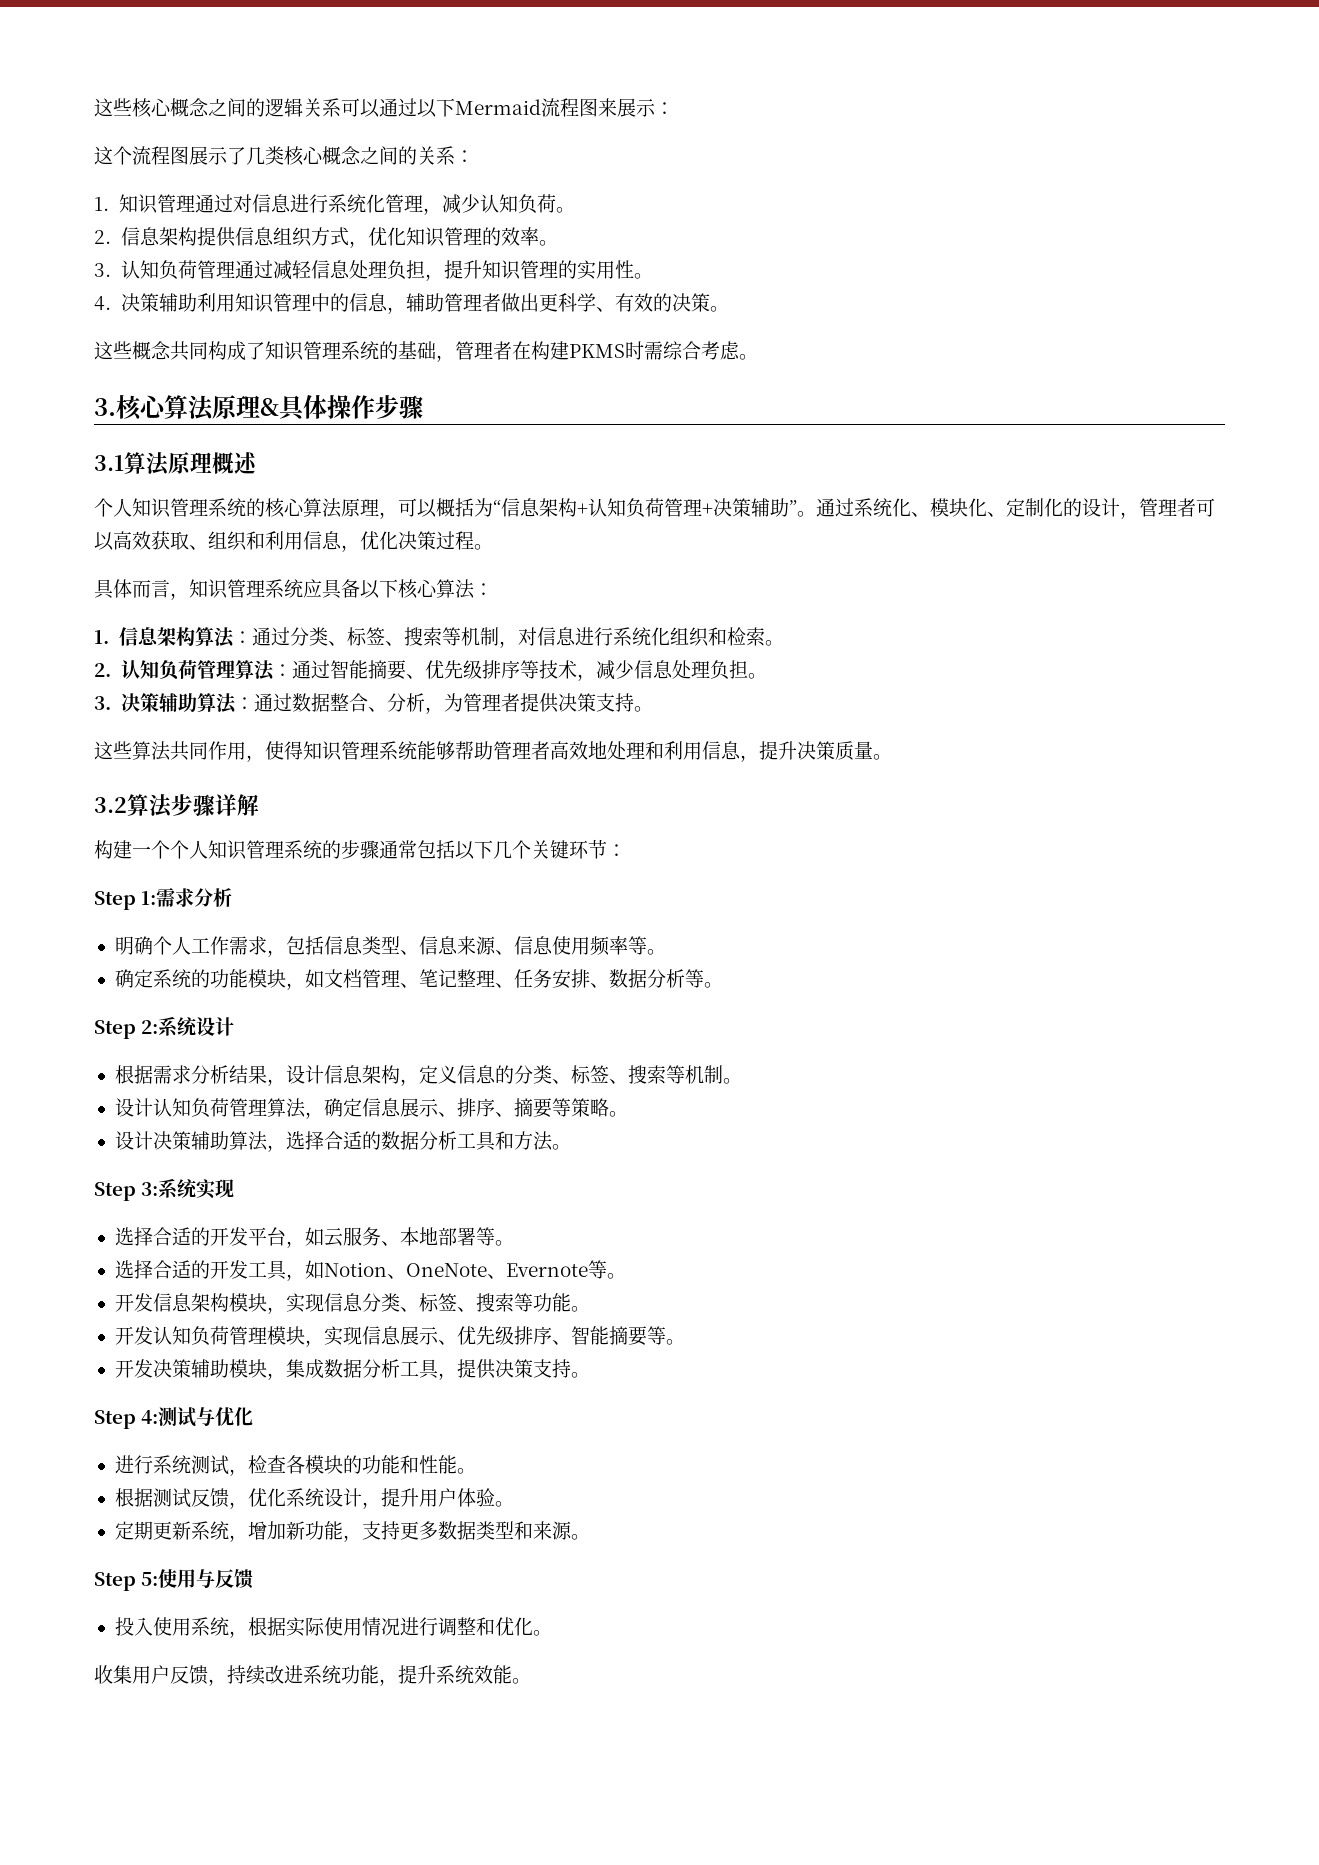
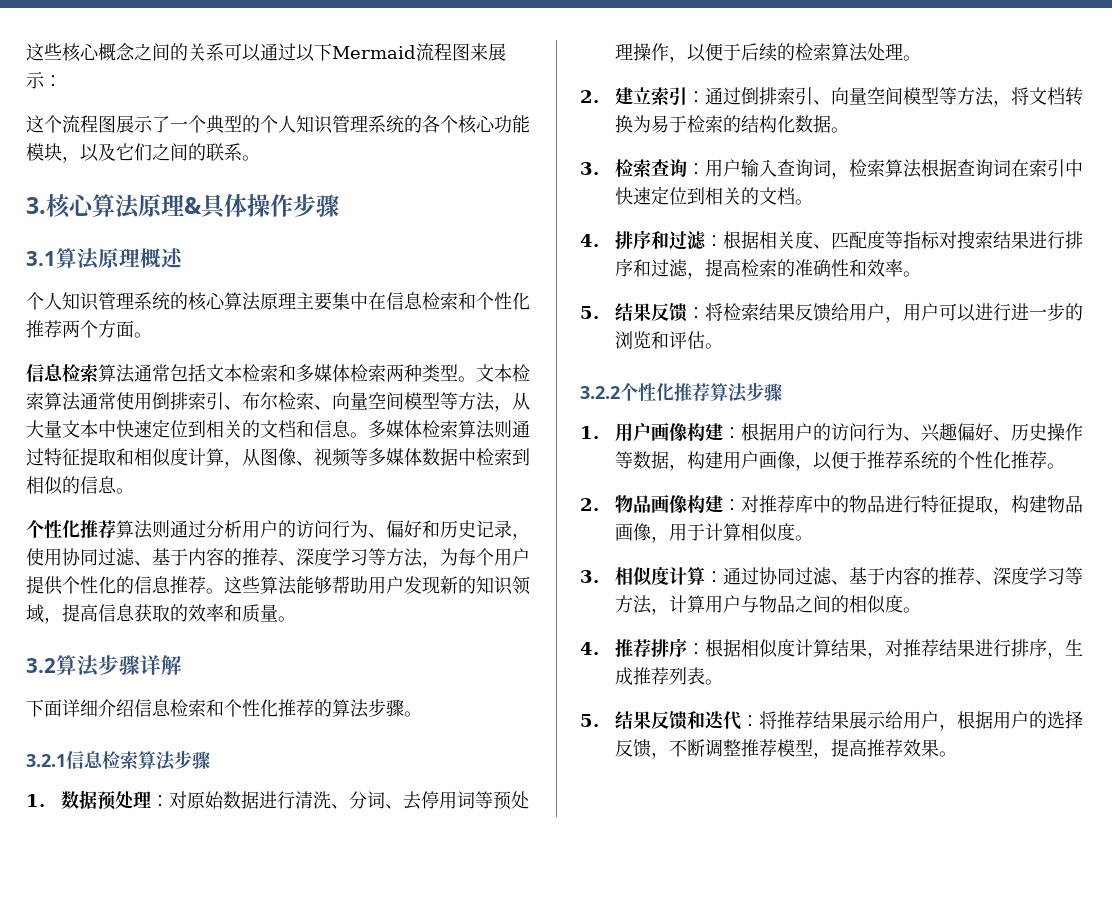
- 这些核心概念之间的逻辑关系可以通过以下Mermaid流程图来展示：
+ 这些核心概念之间的关系可以通过以下Mermaid流程图来展示：
- 这个流程图展示了几类核心概念之间的关系：
- 1.知识管理通过对信息进行系统化管理，减少认知负荷。
- 2.信息架构提供信息组织方式，优化知识管理的效率。
- 3.认知负荷管理通过减轻信息处理负担，提升知识管理的实用性。
- 4.决策辅助利用知识管理中的信息，辅助管理者做出更科学、有效的决策。
- 这些概念共同构成了知识管理系统的基础，管理者在构建PKMS时需综合考虑。
+ 这个流程图展示了一个典型的个人知识管理系统的各个核心功能模块，以及它们之间的联系。
- 个人知识管理系统的核心算法原理，可以概括为“信息架构+认知负荷管理+决策辅助”。通过系统化、模块化、定制化的设计，管理者可以高效获取、组织和利用信息，优化决策过程。
- 具体而言，知识管理系统应具备以下核心算法：
- 1.信息架构算法：通过分类、标签、搜索等机制，对信息进行系统化组织和检索。
- 2.认知负荷管理算法：通过智能摘要、优先级排序等技术，减少信息处理负担。
- 3.决策辅助算法：通过数据整合、分析，为管理者提供决策支持。
- 这些算法共同作用，使得知识管理系统能够帮助管理者高效地处理和利用信息，提升决策质量。
+ 个人知识管理系统的核心算法原理主要集中在信息检索和个性化推荐两个方面。
+ 信息检索算法通常包括文本检索和多媒体检索两种类型。文本检索算法通常使用倒排索引、布尔检索、向量空间模型等方法，从大量文本中快速定位到相关的文档和信息。多媒体检索算法则通过特征提取和相似度计算，从图像、视频等多媒体数据中检索到相似的信息。
+ 个性化推荐算法则通过分析用户的访问行为、偏好和历史记录，使用协同过滤、基于内容的推荐、深度学习等方法，为每个用户提供个性化的信息推荐。这些算法能够帮助用户发现新的知识领域，提高信息获取的效率和质量。
- 构建一个个人知识管理系统的步骤通常包括以下几个关键环节：
- Step 1:需求分析
- 明确个人工作需求，包括信息类型、信息来源、信息使用频率等。
- 确定系统的功能模块，如文档管理、笔记整理、任务安排、数据分析等。
- Step 2:系统设计
- 根据需求分析结果，设计信息架构，定义信息的分类、标签、搜索等机制。
- 设计认知负荷管理算法，确定信息展示、排序、摘要等策略。
- 设计决策辅助算法，选择合适的数据分析工具和方法。
- Step 3:系统实现
- 选择合适的开发平台，如云服务、本地部署等。
- 选择合适的开发工具，如Notion、OneNote、Evernote等。
- 开发信息架构模块，实现信息分类、标签、搜索等功能。
- 开发认知负荷管理模块，实现信息展示、优先级排序、智能摘要等。
- 开发决策辅助模块，集成数据分析工具，提供决策支持。
- Step 4:测试与优化
- 进行系统测试，检查各模块的功能和性能。
- 根据测试反馈，优化系统设计，提升用户体验。
- 定期更新系统，增加新功能，支持更多数据类型和来源。
- Step 5:使用与反馈
- 投入使用系统，根据实际使用情况进行调整和优化。
- 收集用户反馈，持续改进系统功能，提升系统效能。
+ 下面详细介绍信息检索和个性化推荐的算法步骤。
+ 3.2.1信息检索算法步骤
+ 1.数据预处理：对原始数据进行清洗、分词、去停用词等预处理操作，以便于后续的检索算法处理。
+ 2.建立索引：通过倒排索引、向量空间模型等方法，将文档转换为易于检索的结构化数据。
+ 3.检索查询：用户输入查询词，检索算法根据查询词在索引中快速定位到相关的文档。
+ 4.排序和过滤：根据相关度、匹配度等指标对搜索结果进行排序和过滤，提高检索的准确性和效率。
+ 5.结果反馈：将检索结果反馈给用户，用户可以进行进一步的浏览和评估。
+ 3.2.2个性化推荐算法步骤
+ 1.用户画像构建：根据用户的访问行为、兴趣偏好、历史操作等数据，构建用户画像，以便于推荐系统的个性化推荐。
+ 2.物品画像构建：对推荐库中的物品进行特征提取，构建物品画像，用于计算相似度。
+ 3.相似度计算：通过协同过滤、基于内容的推荐、深度学习等方法，计算用户与物品之间的相似度。
+ 4.推荐排序：根据相似度计算结果，对推荐结果进行排序，生成推荐列表。
+ 5.结果反馈和迭代：将推荐结果展示给用户，根据用户的选择反馈，不断调整推荐模型，提高推荐效果。

